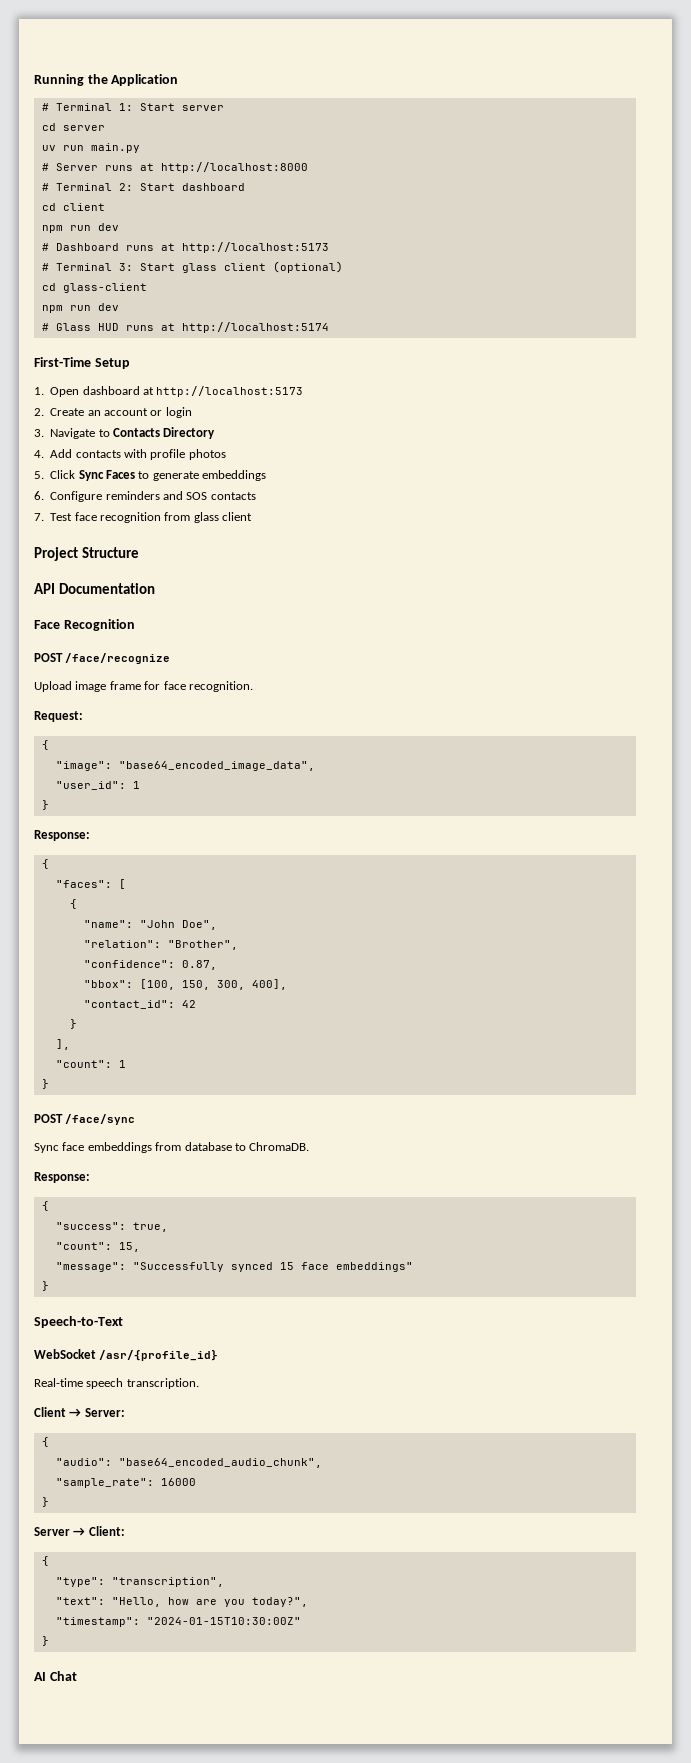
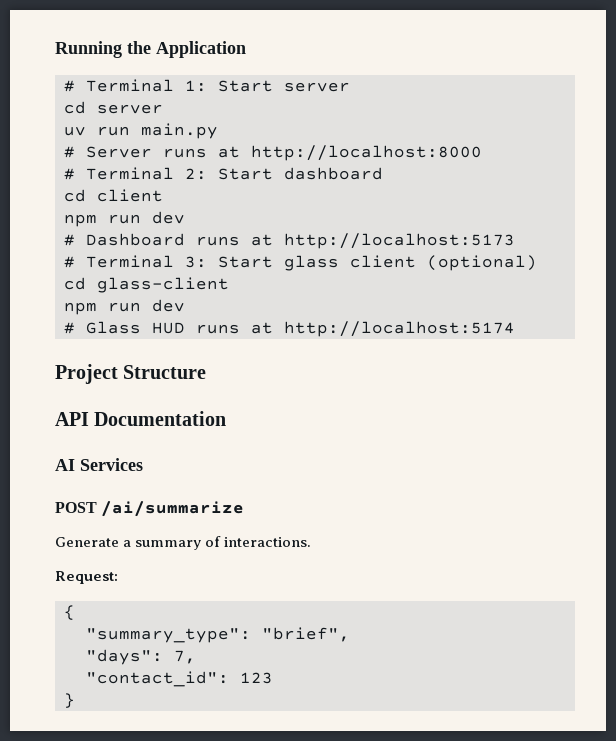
- First-Time Setup
- 1. Open dashboard at http://localhost:5173
- 2. Create an account or login
- 3. Navigate to Contacts Directory
- 4. Add contacts with profile photos
- 5. Click Sync Faces to generate embeddings
- 6. Configure reminders and SOS contacts
- 7. Test face recognition from glass client
- Face Recognition
- POST /face/recognize
- Upload image frame for face recognition.
+ AI Services
+ POST /ai/summarize
+ Generate a summary of interactions.
  Request:
  {
- "image": "base64_encoded_image_data",
- "user_id": 1
+ "summary_type": "brief",
+ "days": 7,
+ "contact_id": 123
  }
- Response:
- {
- "faces": [
- {
- "name": "John Doe",
- "relation": "Brother",
- "confidence": 0.87,
- "bbox": [100, 150, 300, 400],
- "contact_id": 42
- }
- ],
- "count": 1
- }
- POST /face/sync
- Sync face embeddings from database to ChromaDB.
- Response:
- {
- "success": true,
- "count": 15,
- "message": "Successfully synced 15 face embeddings"
- }
- Speech-to-Text
- WebSocket /asr/{profile_id}
- Real-time speech transcription.
- Client → Server:
- {
- "audio": "base64_encoded_audio_chunk",
- "sample_rate": 16000
- }
- Server → Client:
- {
- "type": "transcription",
- "text": "Hello, how are you today?",
- "timestamp": "2024-01-15T10:30:00Z"
- }
- AI Chat

